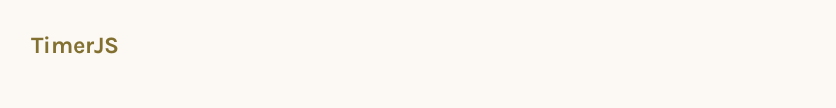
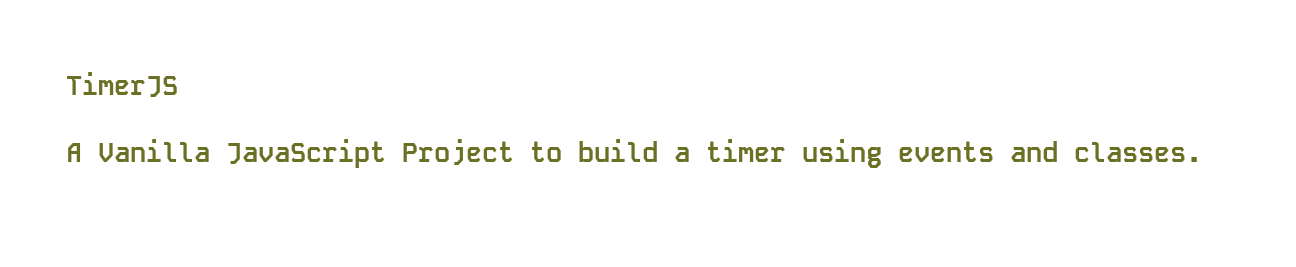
+ A Vanilla JavaScript Project to build a timer using events and classes.

